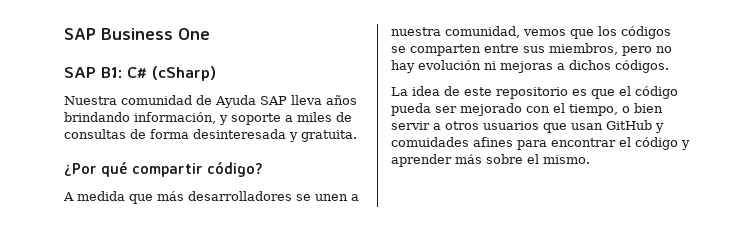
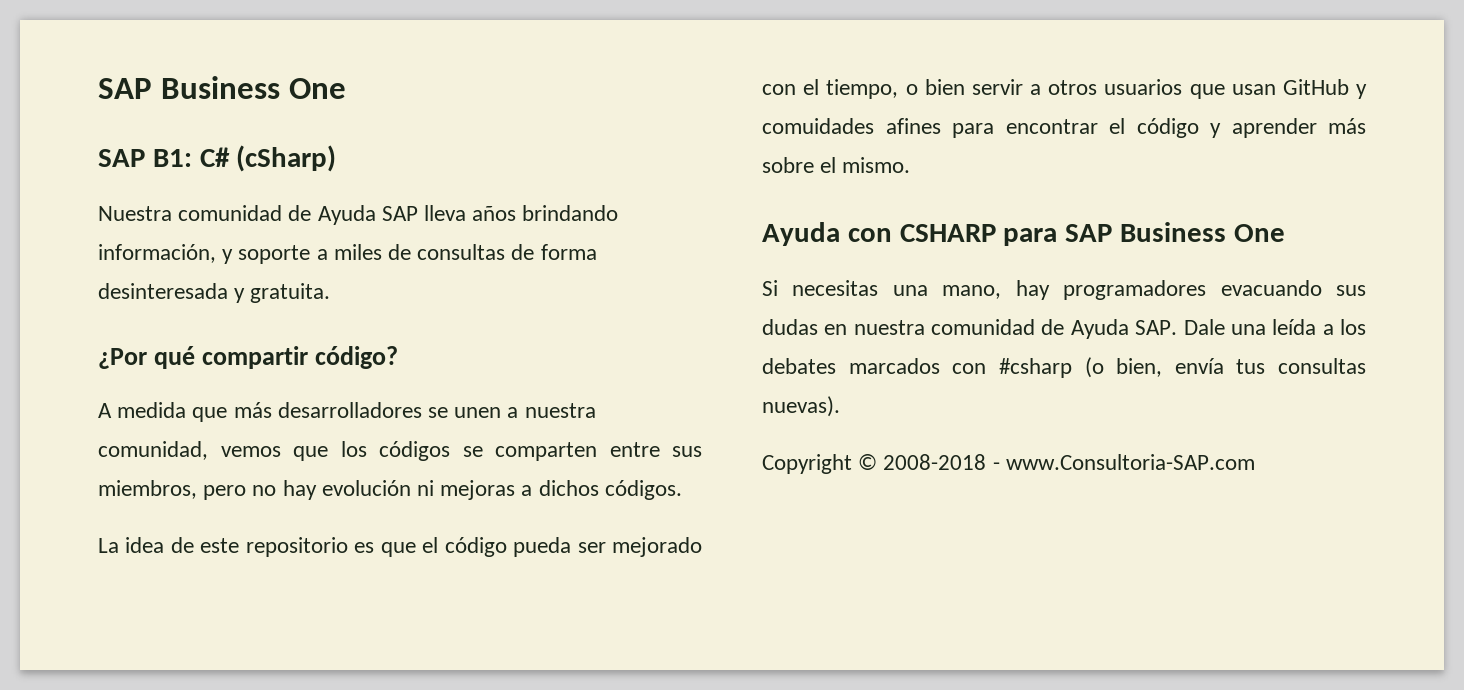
+ Ayuda con CSHARP para SAP Business One
+ Si necesitas una mano, hay programadores evacuando sus dudas en nuestra comunidad de Ayuda SAP. Dale una leída a los debates marcados con #csharp (o bien, envía tus consultas nuevas).
+ Copyright © 2008-2018 - www.Consultoria-SAP.com

